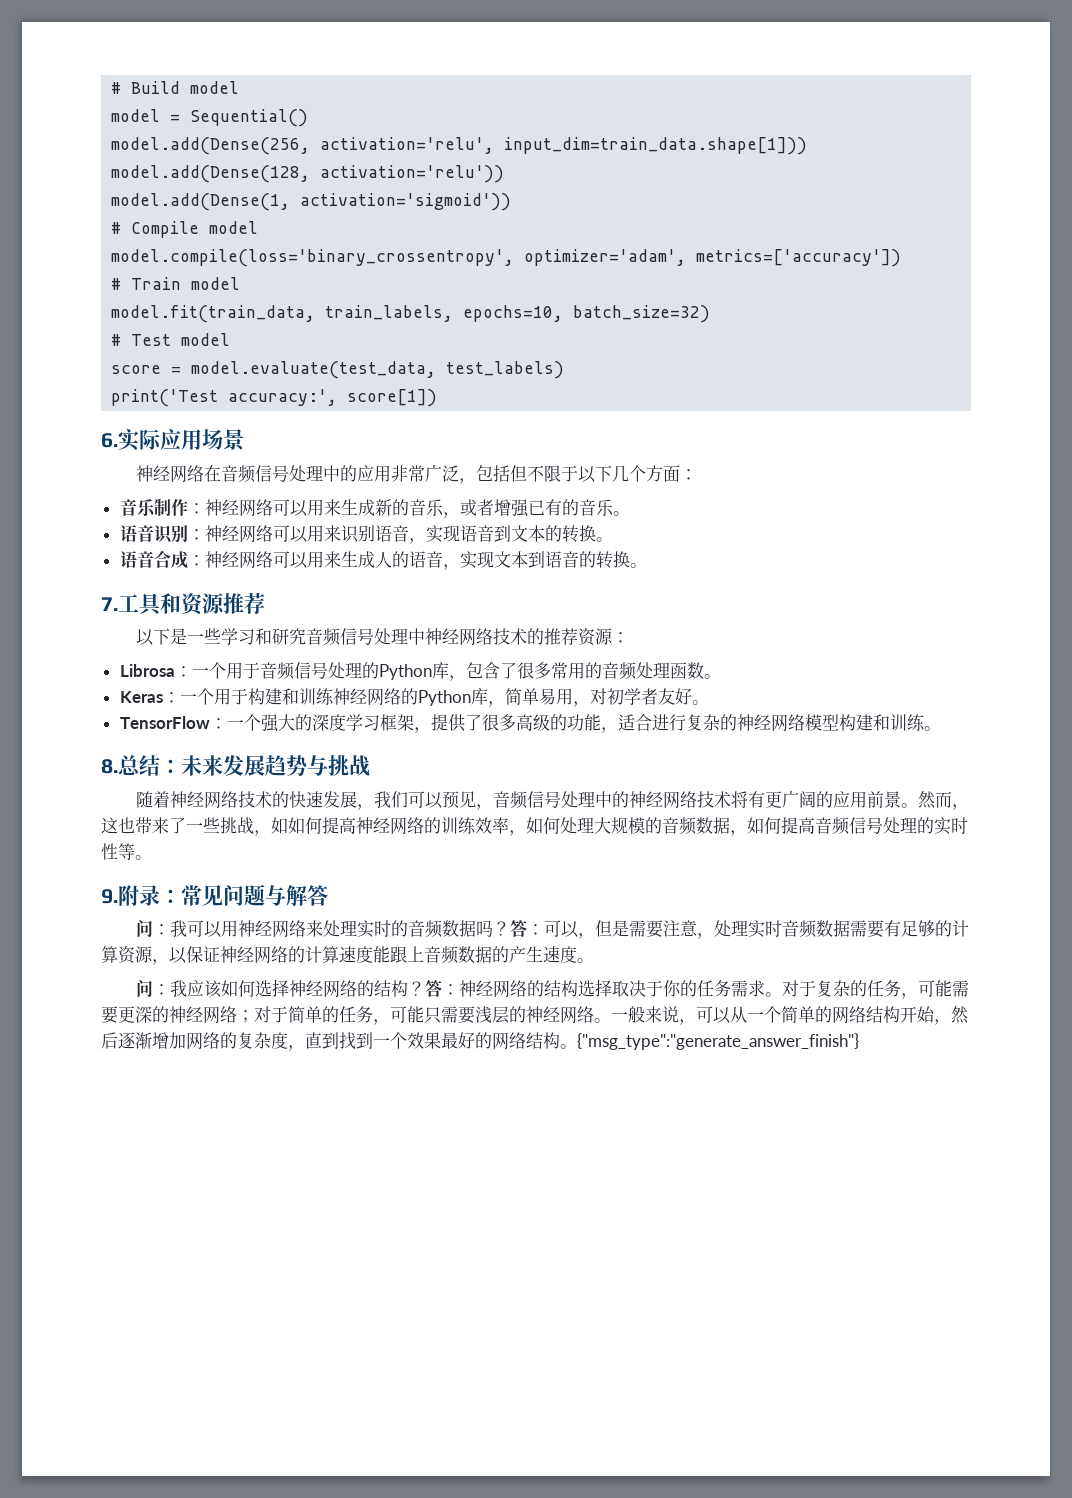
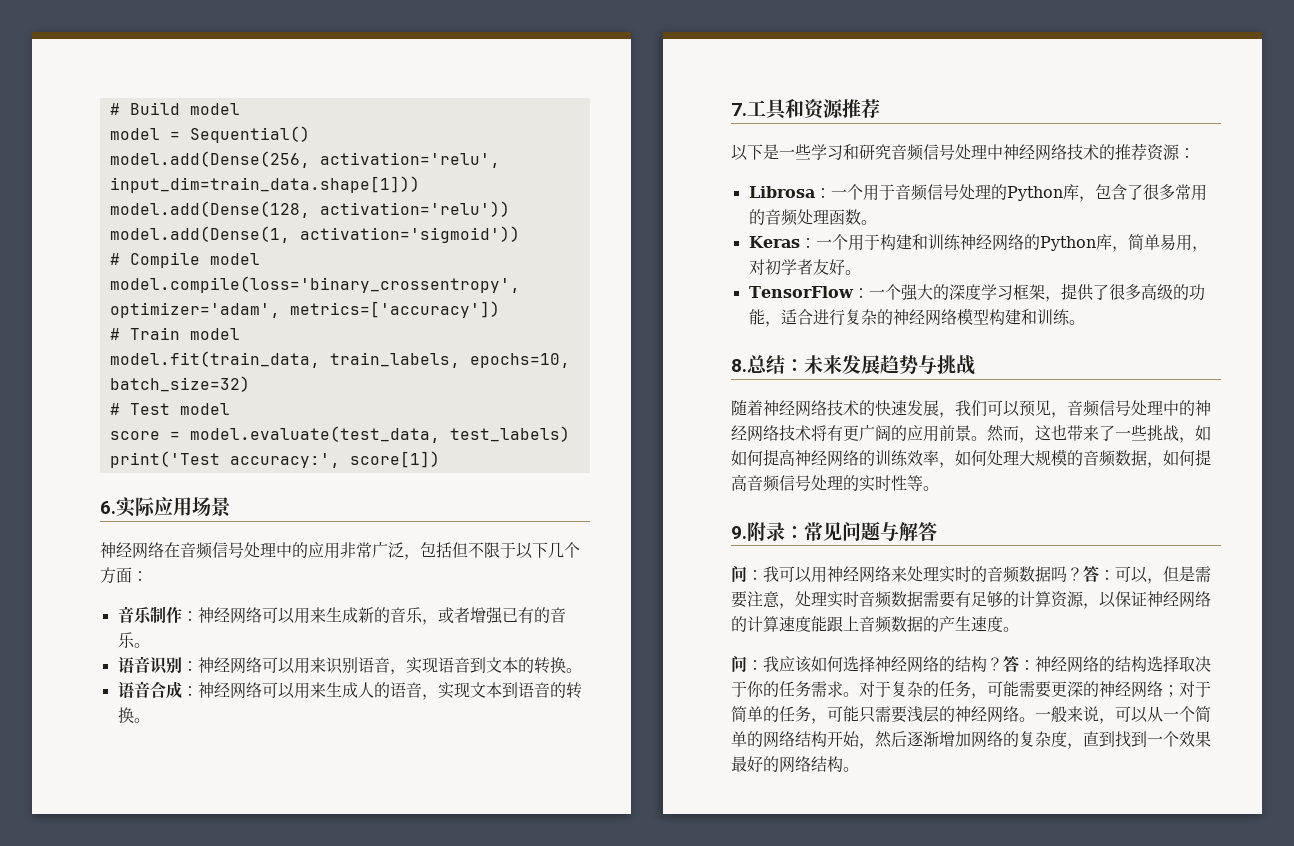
- {"msg_type":"generate_answer_finish"}

